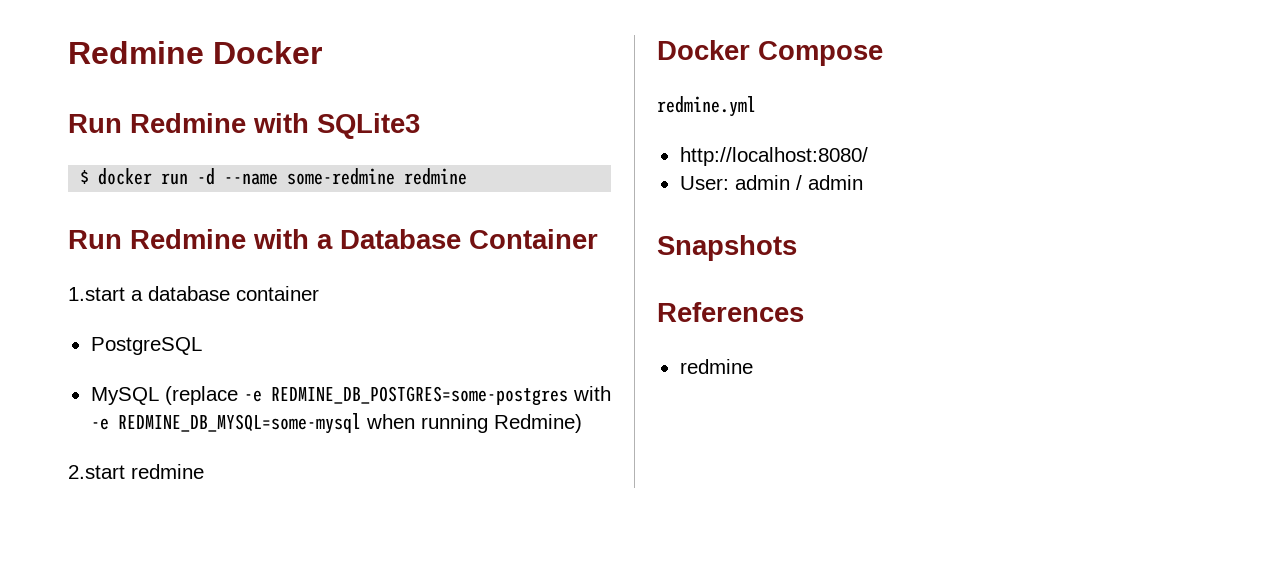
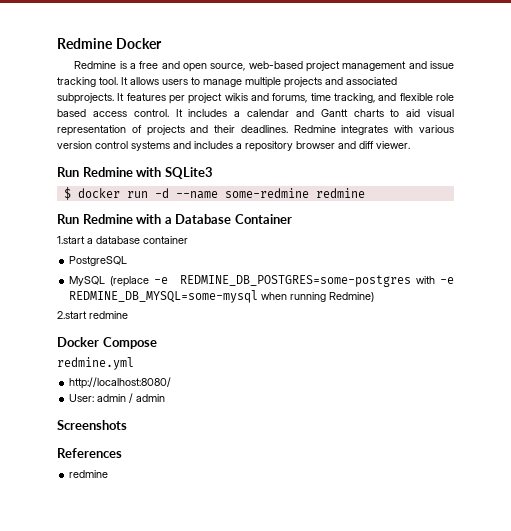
+ Redmine is a free and open source, web-based project management and issue tracking tool. It allows users to manage multiple projects and associated subprojects. It features per project wikis and forums, time tracking, and flexible role based access control. It includes a calendar and Gantt charts to aid visual representation of projects and their deadlines. Redmine integrates with various version control systems and includes a repository browser and diff viewer.
- Snapshots
+ Screenshots

